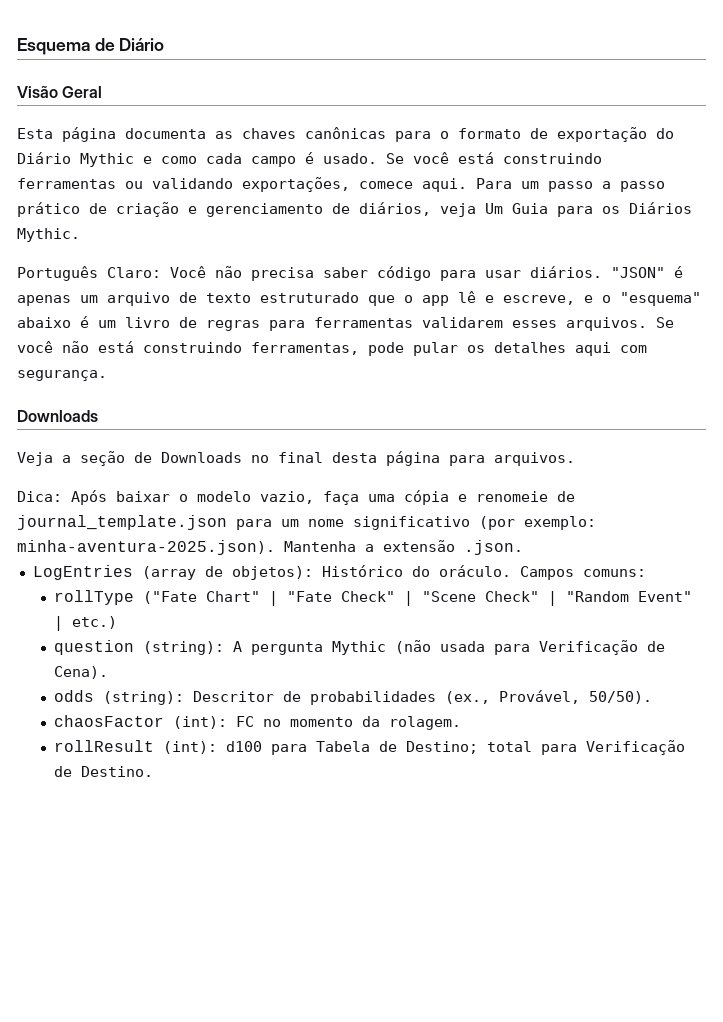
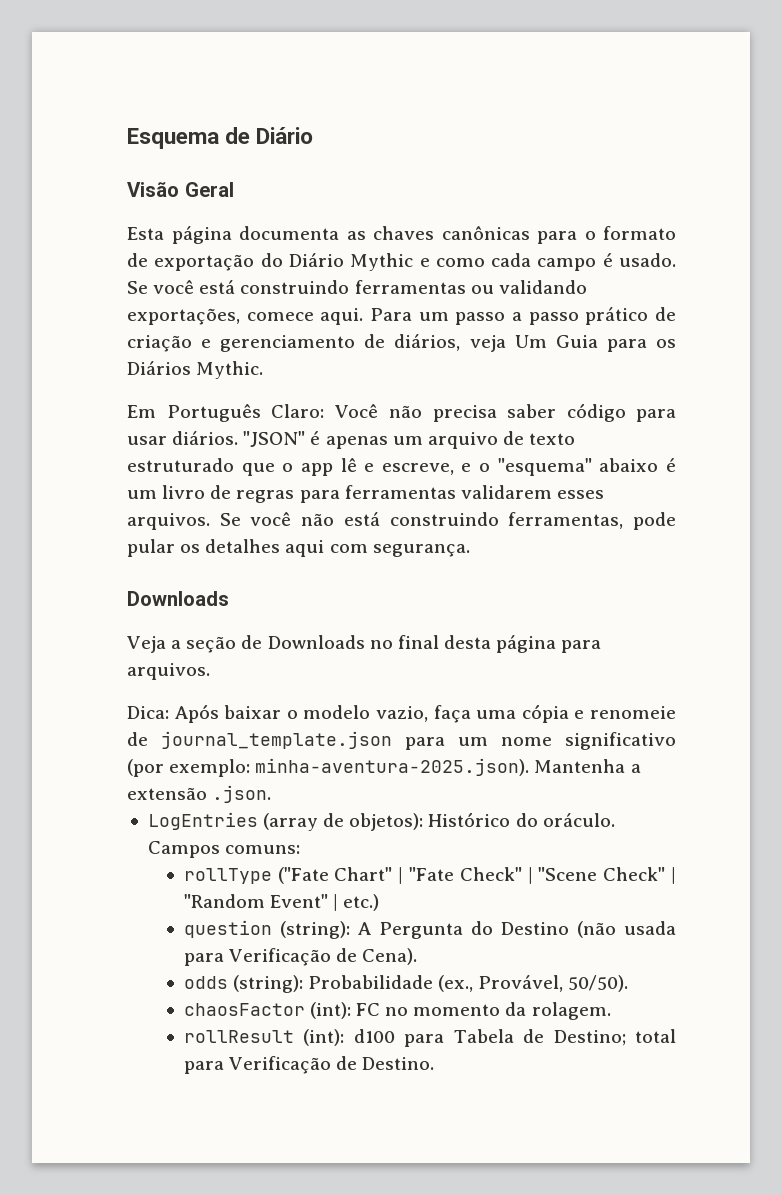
- Português Claro: Você não precisa saber código para usar diários.
+ Em Português Claro: Você não precisa saber código para usar diários.
- question (string): A pergunta Mythic (não usada para Verificação de Cena).
+ question (string): A Pergunta do Destino (não usada para Verificação de Cena).
- odds (string): Descritor de probabilidades (ex., Provável, 50/50).
+ odds (string): Probabilidade (ex., Provável, 50/50).

